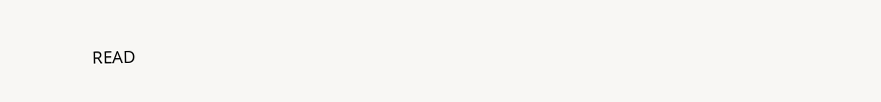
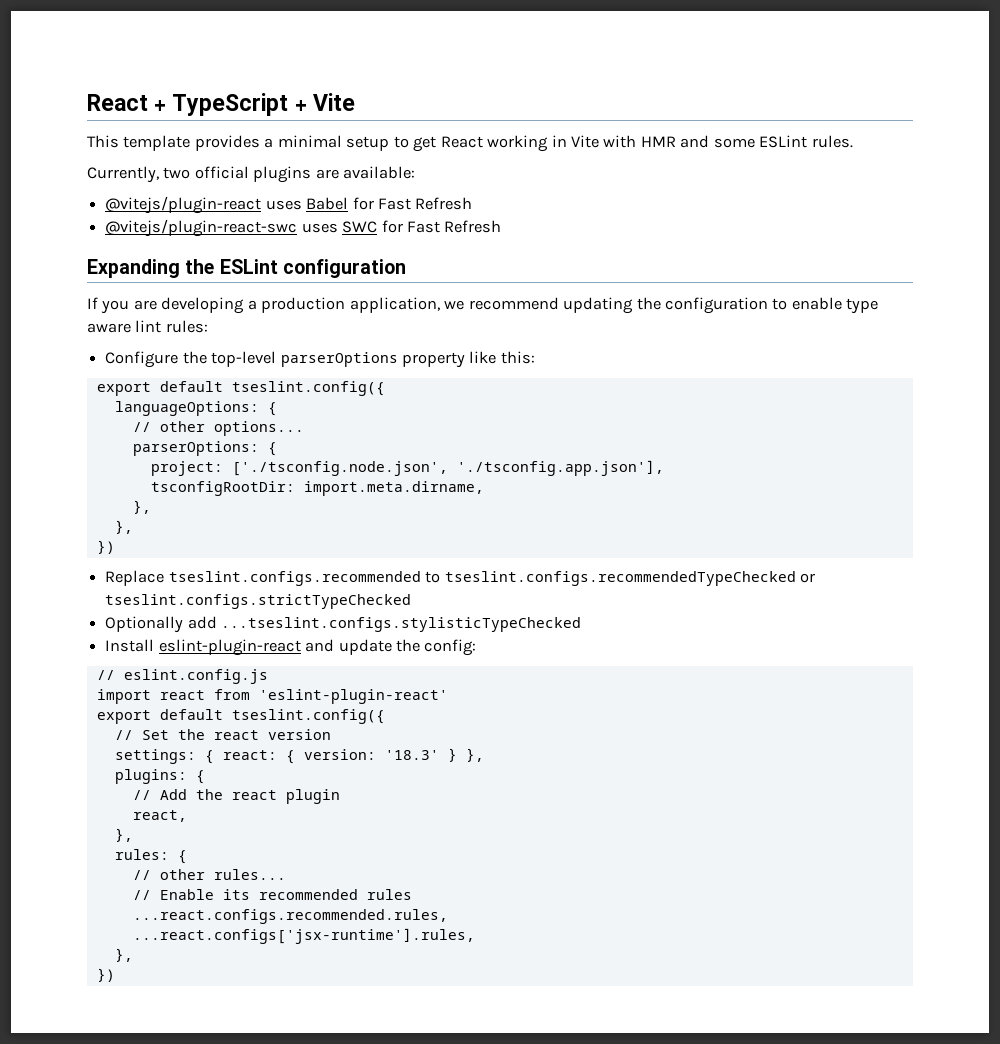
- READ
+ React + TypeScript + Vite
+ This template provides a minimal setup to get React working in Vite with HMR and some ESLint rules.
+ Currently, two official plugins are available:
+ @vitejs/plugin-react uses Babel for Fast Refresh
+ @vitejs/plugin-react-swc uses SWC for Fast Refresh
+ Expanding the ESLint configuration
+ If you are developing a production application, we recommend updating the configuration to enable type aware lint rules:
+ Configure the top-level parserOptions property like this:
+ export default tseslint.config({
+ languageOptions: {
+ // other options...
+ parserOptions: {
+ project: ['./tsconfig.node.json', './tsconfig.app.json'],
+ tsconfigRootDir: import.meta.dirname,
+ },
+ },
+ })
+ Replace tseslint.configs.recommended to tseslint.configs.recommendedTypeChecked or tseslint.configs.strictTypeChecked
+ Optionally add ...tseslint.configs.stylisticTypeChecked
+ Install eslint-plugin-react and update the config:
+ // eslint.config.js
+ import react from 'eslint-plugin-react'
+ export default tseslint.config({
+ // Set the react version
+ settings: { react: { version: '18.3' } },
+ plugins: {
+ // Add the react plugin
+ react,
+ },
+ rules: {
+ // other rules...
+ // Enable its recommended rules
+ ...react.configs.recommended.rules,
+ ...react.configs['jsx-runtime'].rules,
+ },
+ })

